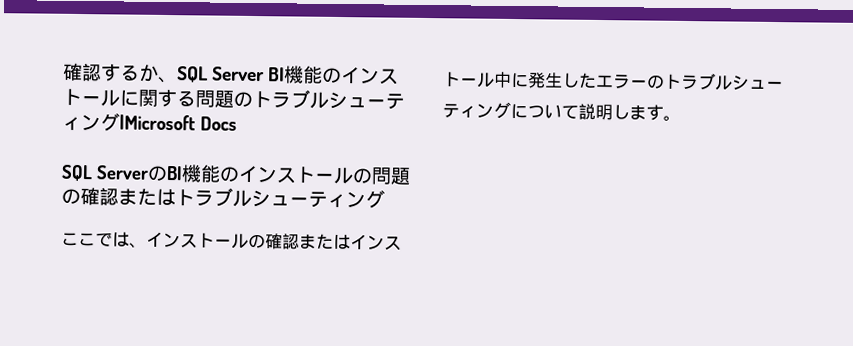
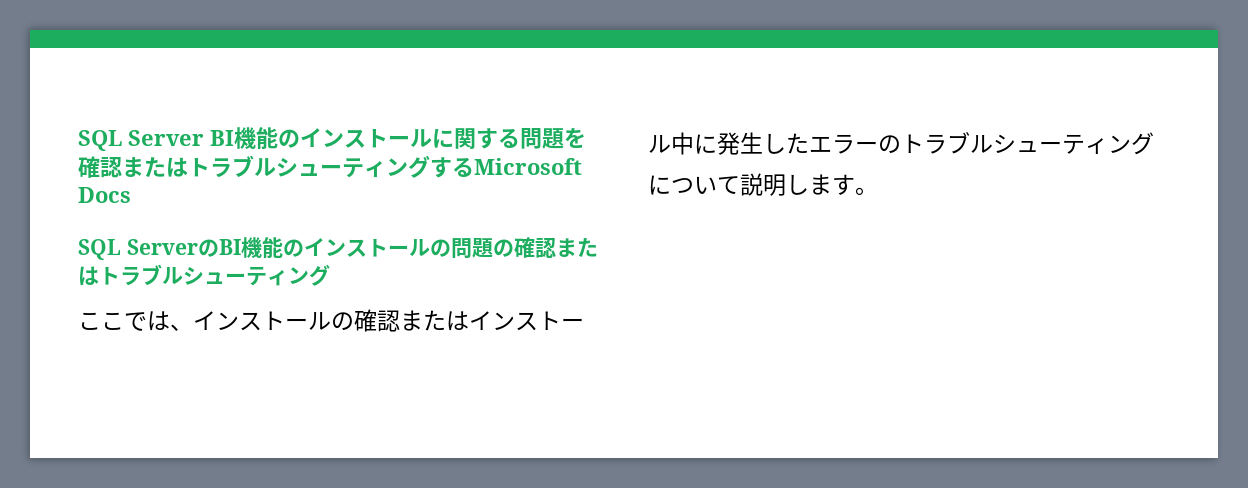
- 確認するか、SQL Server BI機能のインストールに関する問題のトラブルシューティング|Microsoft Docs
+ SQL Server BI機能のインストールに関する問題を確認またはトラブルシューティングするMicrosoft Docs

